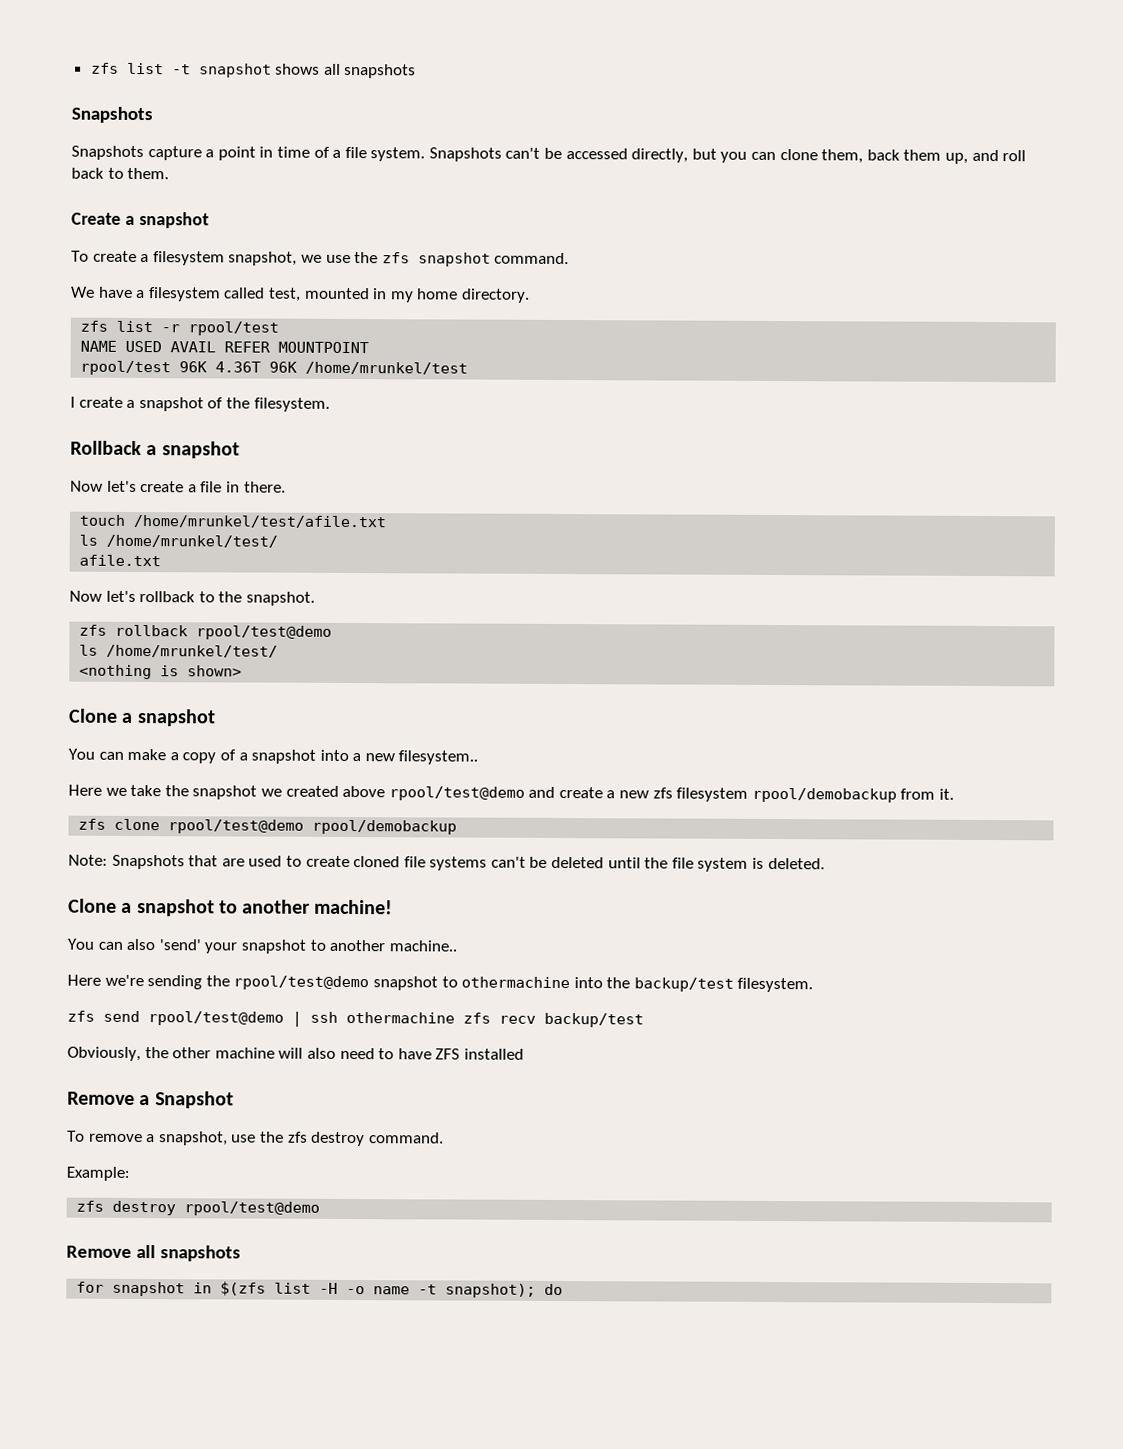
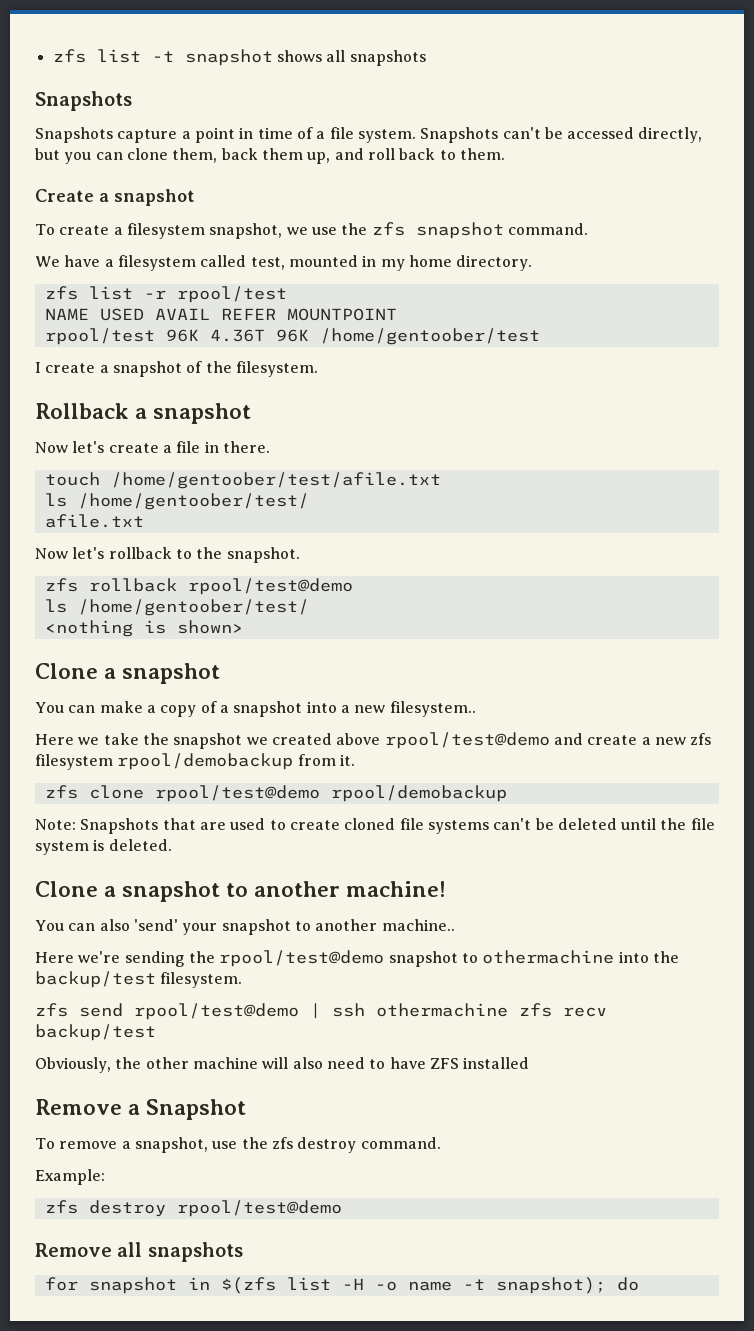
- rpool/test 96K 4.36T 96K /home/mrunkel/test
+ rpool/test 96K 4.36T 96K /home/gentoober/test
- touch /home/mrunkel/test/afile.txt
- ls /home/mrunkel/test/
+ touch /home/gentoober/test/afile.txt
+ ls /home/gentoober/test/
  zfs rollback rpool/test@demo
- ls /home/mrunkel/test/
+ ls /home/gentoober/test/

